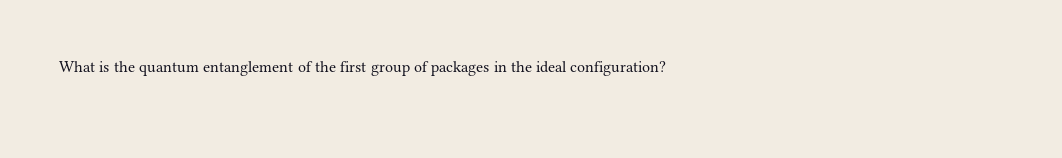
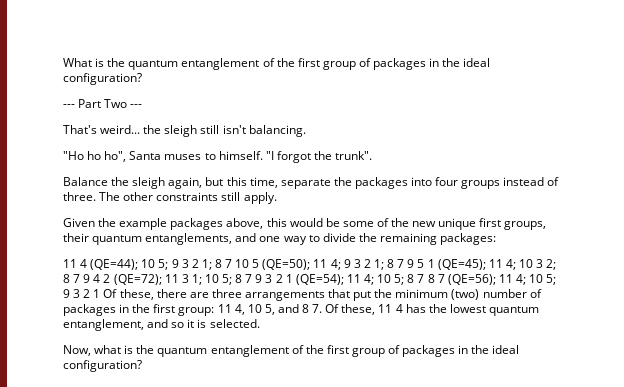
+ --- Part Two ---
+ That's weird... the sleigh still isn't balancing.
+ "Ho ho ho", Santa muses to himself. "I forgot the trunk".
+ Balance the sleigh again, but this time, separate the packages into four groups instead of three. The other constraints still apply.
+ Given the example packages above, this would be some of the new unique first groups, their quantum entanglements, and one way to divide the remaining packages:
+ 11 4 (QE=44); 10 5; 9 3 2 1; 8 7 10 5 (QE=50); 11 4; 9 3 2 1; 8 7 9 5 1 (QE=45); 11 4; 10 3 2; 8 7 9 4 2 (QE=72); 11 3 1; 10 5; 8 7 9 3 2 1 (QE=54); 11 4; 10 5; 8 7 8 7 (QE=56); 11 4; 10 5; 9 3 2 1 Of these, there are three arrangements that put the minimum (two) number of packages in the first group: 11 4, 10 5, and 8 7. Of these, 11 4 has the lowest quantum entanglement, and so it is selected.
+ Now, what is the quantum entanglement of the first group of packages in the ideal configuration?

